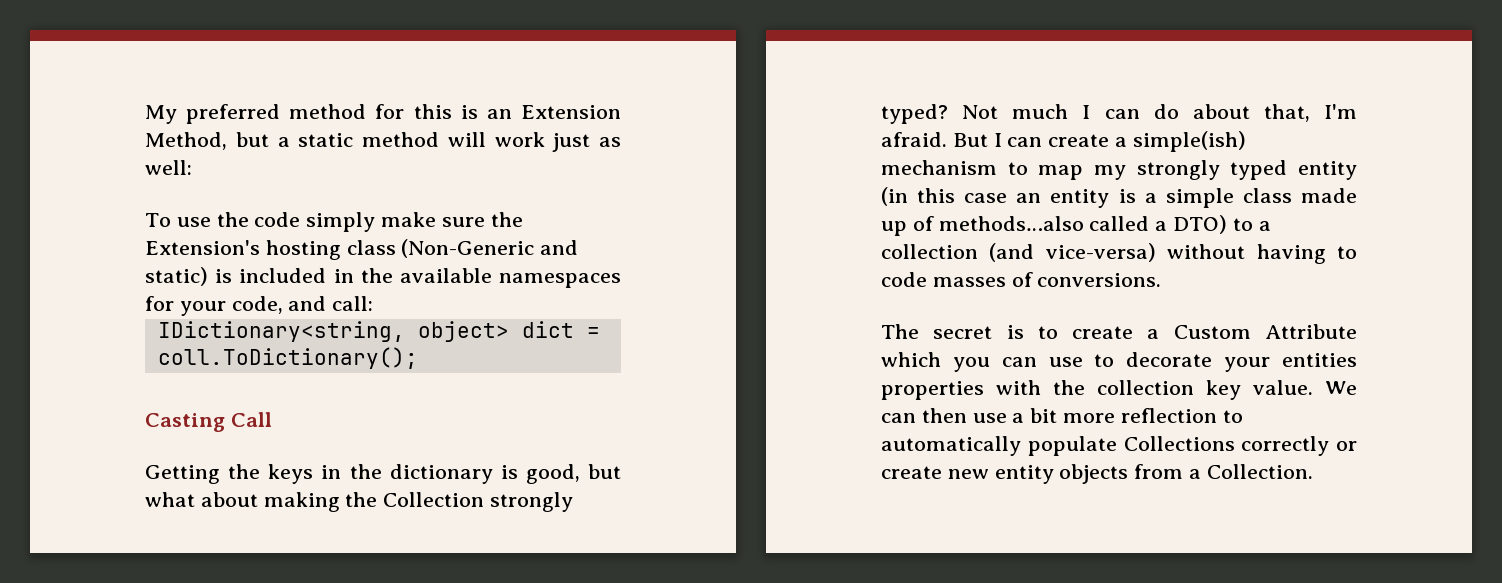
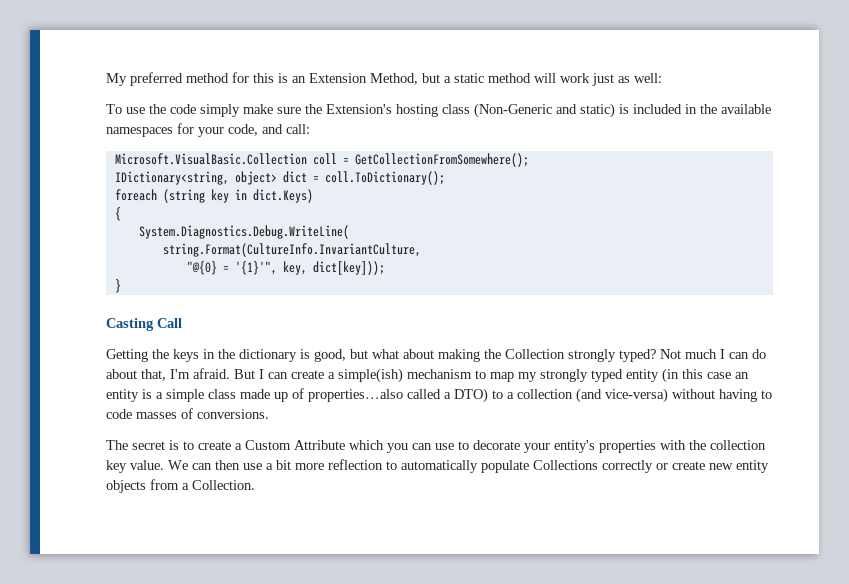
+ Microsoft.VisualBasic.Collection coll = GetCollectionFromSomewhere();
+ foreach (string key in dict.Keys)
+ {
+ System.Diagnostics.Debug.WriteLine(
+ string.Format(CultureInfo.InvariantCulture,
+ "@{0} = '{1}'", key, dict[key]));
+ }
- But I can create a simple(ish) mechanism to map my strongly typed entity (in this case an entity is a simple class made up of methods…also called a DTO) to a collection (and vice-versa) without having to code masses of conversions.
+ But I can create a simple(ish) mechanism to map my strongly typed entity (in this case an entity is a simple class made up of properties…also called a DTO) to a collection (and vice-versa) without having to code masses of conversions.
- The secret is to create a Custom Attribute which you can use to decorate your entities properties with the collection key value.
+ The secret is to create a Custom Attribute which you can use to decorate your entity's properties with the collection key value.

